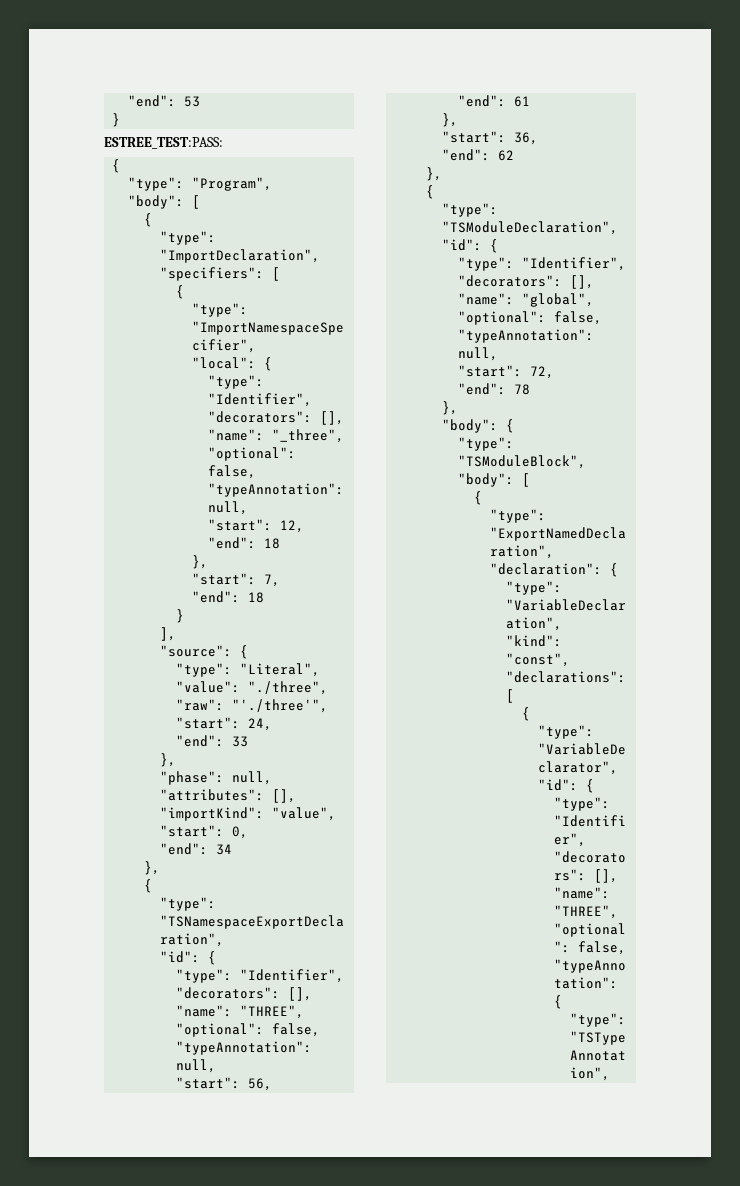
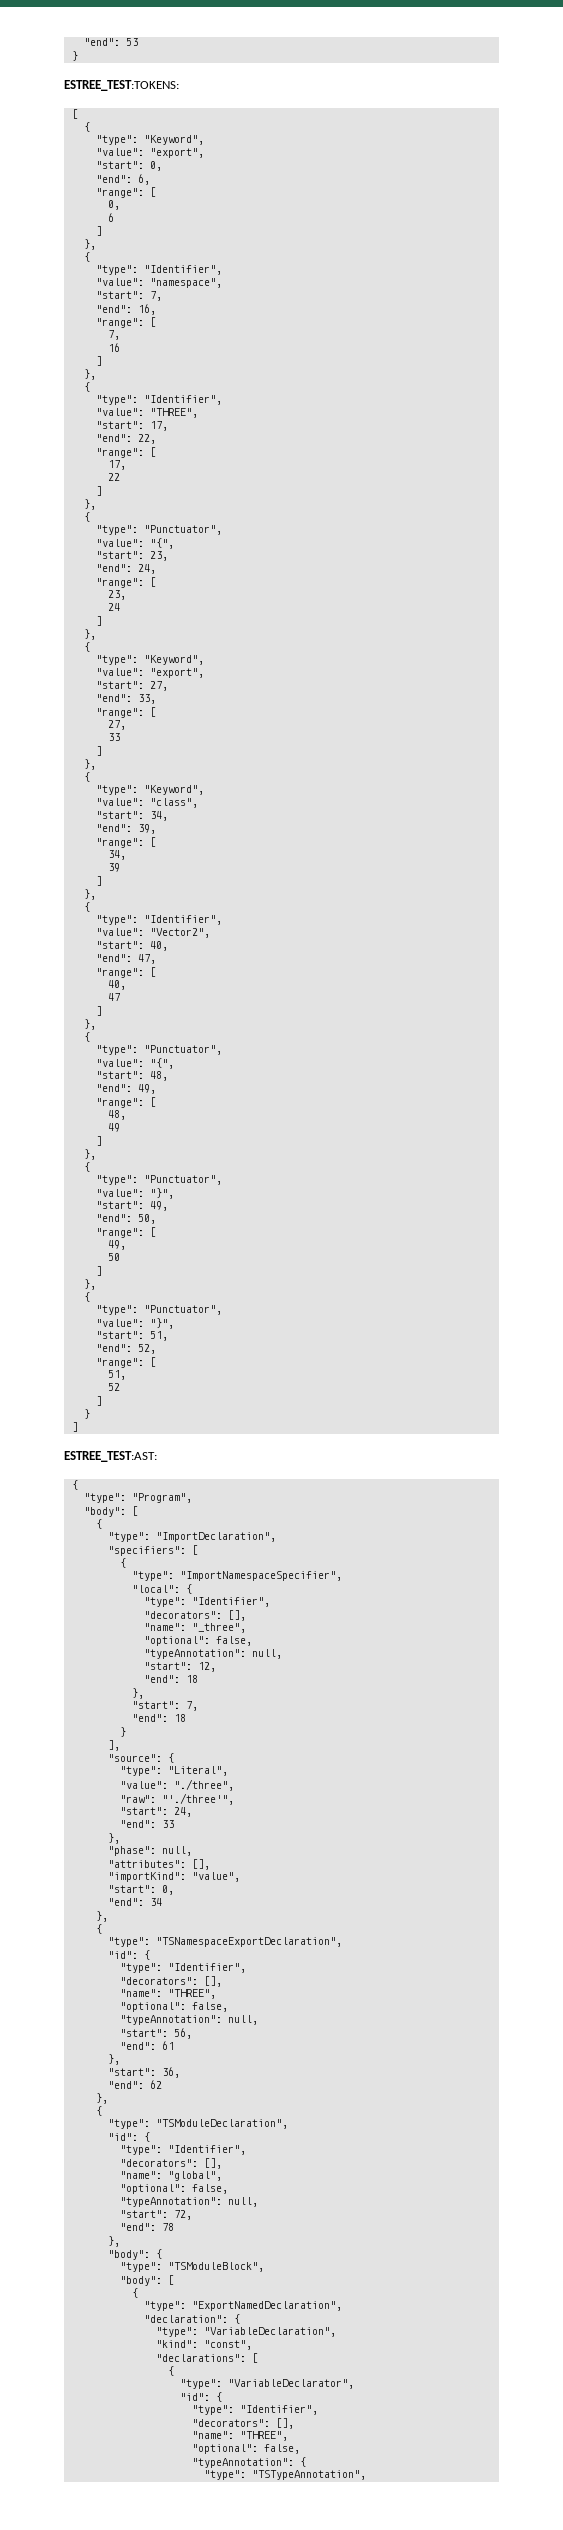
- ESTREE_TEST:PASS:
+ ESTREE_TEST:TOKENS:
+ [
+ {
+ "type": "Keyword",
+ "value": "export",
+ "start": 0,
+ "end": 6,
+ "range": [
+ 0,
+ 6
+ ]
+ },
+ {
+ "type": "Identifier",
+ "value": "namespace",
+ "start": 7,
+ "end": 16,
+ "range": [
+ 7,
+ 16
+ ]
+ },
+ {
+ "type": "Identifier",
+ "value": "THREE",
+ "start": 17,
+ "end": 22,
+ "range": [
+ 17,
+ 22
+ ]
+ },
+ {
+ "type": "Punctuator",
+ "value": "{",
+ "start": 23,
+ "end": 24,
+ "range": [
+ 23,
+ 24
+ ]
+ },
+ {
+ "type": "Keyword",
+ "value": "export",
+ "start": 27,
+ "end": 33,
+ "range": [
+ 27,
+ 33
+ ]
+ },
+ {
+ "type": "Keyword",
+ "value": "class",
+ "start": 34,
+ "end": 39,
+ "range": [
+ 34,
+ 39
+ ]
+ },
+ {
+ "type": "Identifier",
+ "value": "Vector2",
+ "start": 40,
+ "end": 47,
+ "range": [
+ 40,
+ 47
+ ]
+ },
+ {
+ "type": "Punctuator",
+ "value": "{",
+ "start": 48,
+ "end": 49,
+ "range": [
+ 48,
+ 49
+ ]
+ },
+ {
+ "type": "Punctuator",
+ "value": "}",
+ "start": 49,
+ "end": 50,
+ "range": [
+ 49,
+ 50
+ ]
+ },
+ {
+ "type": "Punctuator",
+ "value": "}",
+ "start": 51,
+ "end": 52,
+ "range": [
+ 51,
+ 52
+ ]
+ }
+ ]
+ ESTREE_TEST:AST:

